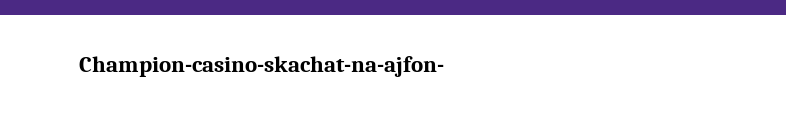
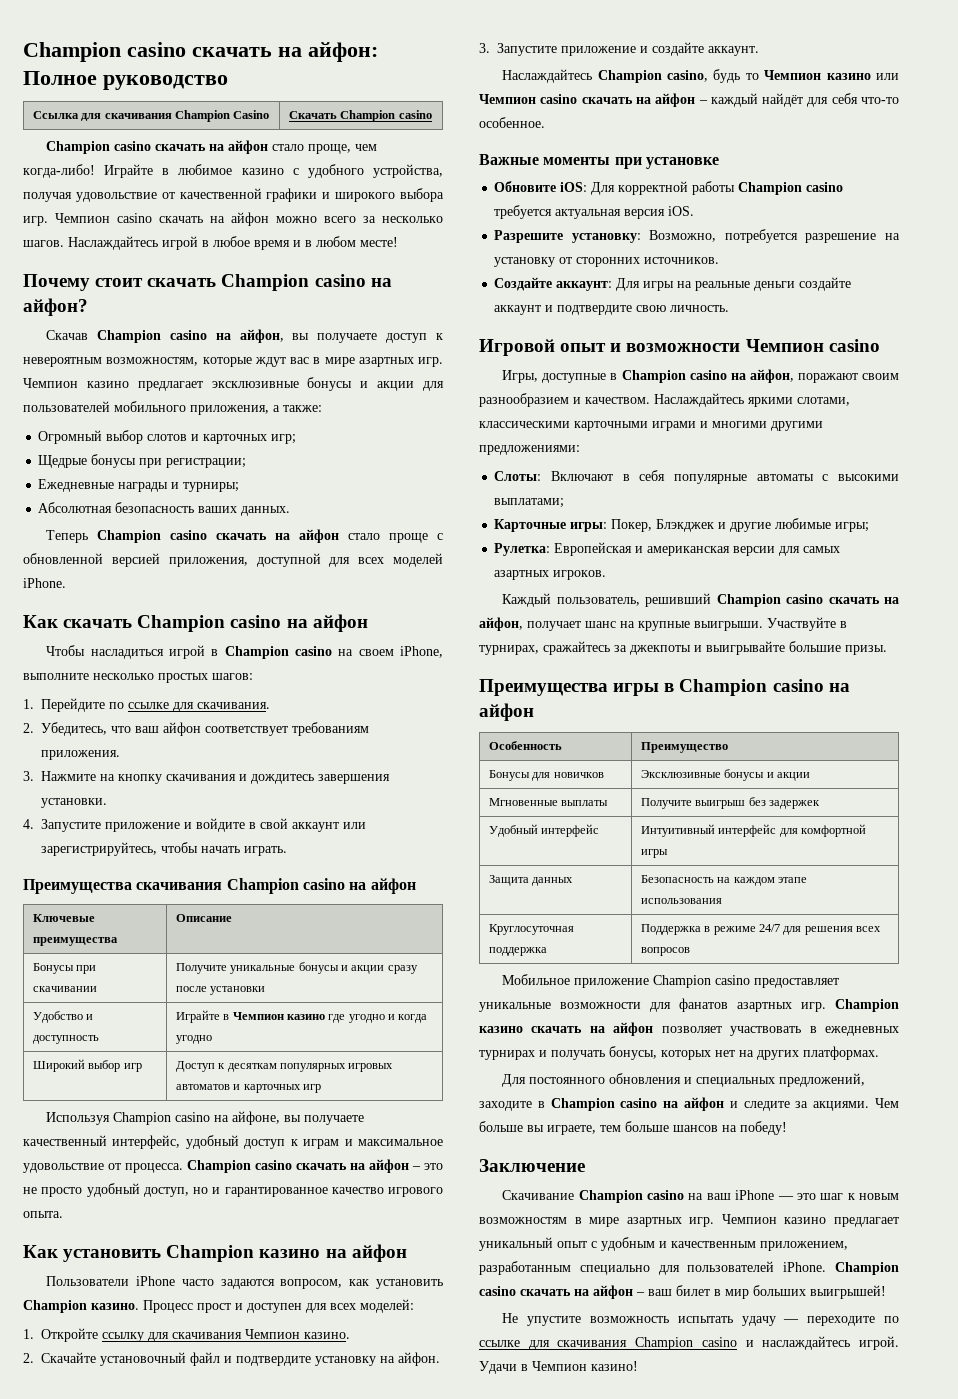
- Champion-casino-skachat-na-ajfon-
+ Champion casino скачать на айфон: Полное руководство
+ Ссылка для скачивания Champion Casino | Скачать Champion casino
+ Champion casino скачать на айфон стало проще, чем когда-либо! Играйте в любимое казино с удобного устройства, получая удовольствие от качественной графики и широкого выбора игр. Чемпион casino скачать на айфон можно всего за несколько шагов. Наслаждайтесь игрой в любое время и в любом месте!
+ Почему стоит скачать Champion casino на айфон?
+ Скачав Champion casino на айфон, вы получаете доступ к невероятным возможностям, которые ждут вас в мире азартных игр. Чемпион казино предлагает эксклюзивные бонусы и акции для пользователей мобильного приложения, а также:
+ Огромный выбор слотов и карточных игр;
+ Щедрые бонусы при регистрации;
+ Ежедневные награды и турниры;
+ Абсолютная безопасность ваших данных.
+ Теперь Champion casino скачать на айфон стало проще с обновленной версией приложения, доступной для всех моделей iPhone.
+ Как скачать Champion casino на айфон
+ Чтобы насладиться игрой в Champion casino на своем iPhone, выполните несколько простых шагов:
+ 1. Перейдите по ссылке для скачивания.
+ 2. Убедитесь, что ваш айфон соответствует требованиям приложения.
+ 3. Нажмите на кнопку скачивания и дождитесь завершения установки.
+ 4. Запустите приложение и войдите в свой аккаунт или зарегистрируйтесь, чтобы начать играть.
+ Преимущества скачивания Champion casino на айфон
+ Ключевые преимущества | Описание
+ Бонусы при скачивании | Получите уникальные бонусы и акции сразу после установки
+ Удобство и доступность | Играйте в Чемпион казино где угодно и когда угодно
+ Широкий выбор игр | Доступ к десяткам популярных игровых автоматов и карточных игр
+ Используя Champion casino на айфоне, вы получаете качественный интерфейс, удобный доступ к играм и максимальное удовольствие от процесса. Champion casino скачать на айфон – это не просто удобный доступ, но и гарантированное качество игрового опыта.
+ Как установить Champion казино на айфон
+ Пользователи iPhone часто задаются вопросом, как установить Champion казино. Процесс прост и доступен для всех моделей:
+ 1. Откройте ссылку для скачивания Чемпион казино.
+ 2. Скачайте установочный файл и подтвердите установку на айфон.
+ 3. Запустите приложение и создайте аккаунт.
+ Наслаждайтесь Champion casino, будь то Чемпион казино или Чемпион casino скачать на айфон – каждый найдёт для себя что-то особенное.
+ Важные моменты при установке
+ Обновите iOS: Для корректной работы Champion casino требуется актуальная версия iOS.
+ Разрешите установку: Возможно, потребуется разрешение на установку от сторонних источников.
+ Создайте аккаунт: Для игры на реальные деньги создайте аккаунт и подтвердите свою личность.
+ Игровой опыт и возможности Чемпион casino
+ Игры, доступные в Champion casino на айфон, поражают своим разнообразием и качеством. Наслаждайтесь яркими слотами, классическими карточными играми и многими другими предложениями:
+ Слоты: Включают в себя популярные автоматы с высокими выплатами;
+ Карточные игры: Покер, Блэкджек и другие любимые игры;
+ Рулетка: Европейская и американская версии для самых азартных игроков.
+ Каждый пользователь, решивший Champion casino скачать на айфон, получает шанс на крупные выигрыши. Участвуйте в турнирах, сражайтесь за джекпоты и выигрывайте большие призы.
+ Преимущества игры в Champion casino на айфон
+ Особенность | Преимущество
+ Бонусы для новичков | Эксклюзивные бонусы и акции
+ Мгновенные выплаты | Получите выигрыш без задержек
+ Удобный интерфейс | Интуитивный интерфейс для комфортной игры
+ Защита данных | Безопасность на каждом этапе использования
+ Круглосуточная поддержка | Поддержка в режиме 24/7 для решения всех вопросов
+ Мобильное приложение Champion casino предоставляет уникальные возможности для фанатов азартных игр. Champion казино скачать на айфон позволяет участвовать в ежедневных турнирах и получать бонусы, которых нет на других платформах.
+ Для постоянного обновления и специальных предложений, заходите в Champion casino на айфон и следите за акциями. Чем больше вы играете, тем больше шансов на победу!
+ Заключение
+ Скачивание Champion casino на ваш iPhone — это шаг к новым возможностям в мире азартных игр. Чемпион казино предлагает уникальный опыт с удобным и качественным приложением, разработанным специально для пользователей iPhone. Champion casino скачать на айфон – ваш билет в мир больших выигрышей!
+ Не упустите возможность испытать удачу — переходите по ссылке для скачивания Champion casino и наслаждайтесь игрой. Удачи в Чемпион казино!

